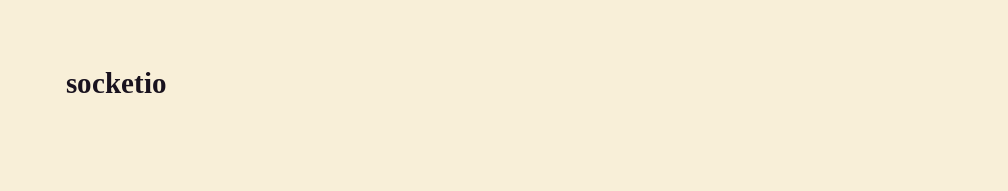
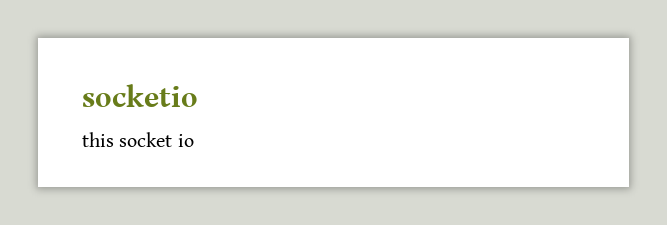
+ this socket io

